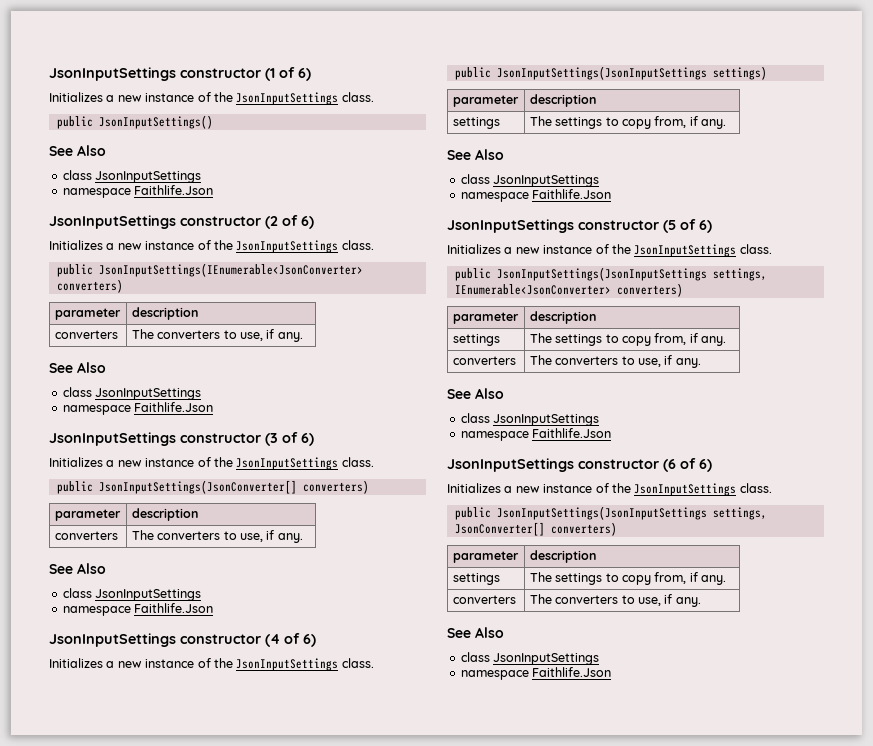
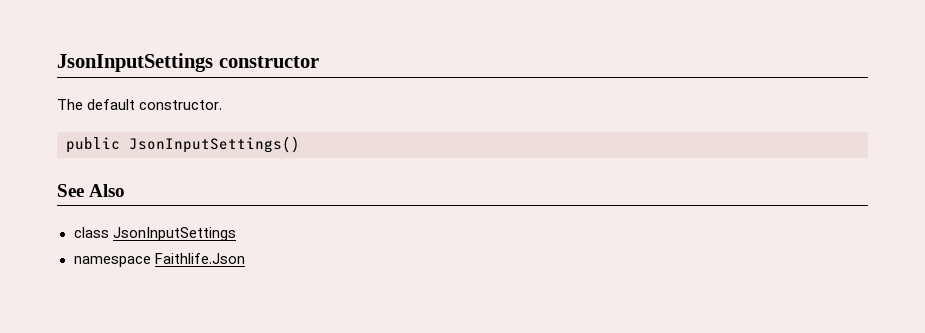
- JsonInputSettings constructor (1 of 6)
- Initializes a new instance of the JsonInputSettings class.
+ JsonInputSettings constructor
+ The default constructor.
- JsonInputSettings constructor (2 of 6)
- Initializes a new instance of the JsonInputSettings class.
- public JsonInputSettings(IEnumerable<JsonConverter> converters)
- parameter | description
- converters | The converters to use, if any.
- See Also
- class JsonInputSettings
- namespace Faithlife.Json
- JsonInputSettings constructor (3 of 6)
- Initializes a new instance of the JsonInputSettings class.
- public JsonInputSettings(JsonConverter[] converters)
- parameter | description
- converters | The converters to use, if any.
- See Also
- class JsonInputSettings
- namespace Faithlife.Json
- JsonInputSettings constructor (4 of 6)
- Initializes a new instance of the JsonInputSettings class.
- public JsonInputSettings(JsonInputSettings settings)
- parameter | description
- settings | The settings to copy from, if any.
- See Also
- class JsonInputSettings
- namespace Faithlife.Json
- JsonInputSettings constructor (5 of 6)
- Initializes a new instance of the JsonInputSettings class.
- public JsonInputSettings(JsonInputSettings settings, IEnumerable<JsonConverter> converters)
- parameter | description
- settings | The settings to copy from, if any.
- converters | The converters to use, if any.
- See Also
- class JsonInputSettings
- namespace Faithlife.Json
- JsonInputSettings constructor (6 of 6)
- Initializes a new instance of the JsonInputSettings class.
- public JsonInputSettings(JsonInputSettings settings, JsonConverter[] converters)
- parameter | description
- settings | The settings to copy from, if any.
- converters | The converters to use, if any.
- See Also
- class JsonInputSettings
- namespace Faithlife.Json

